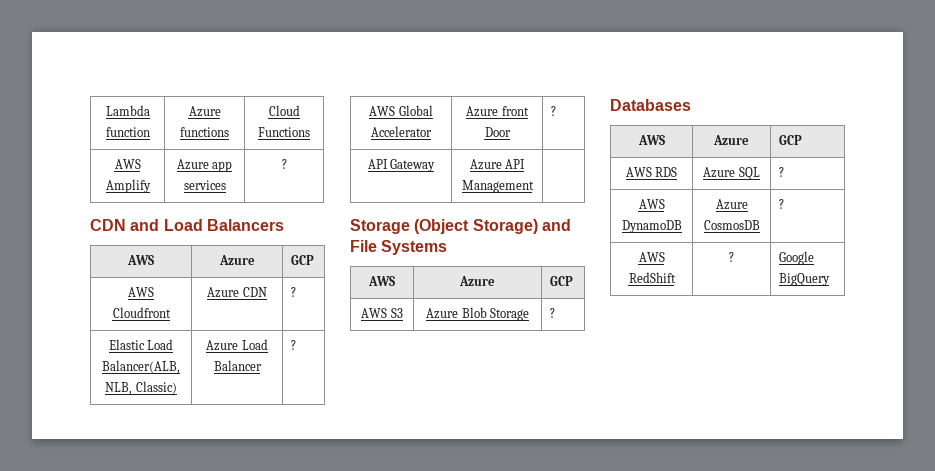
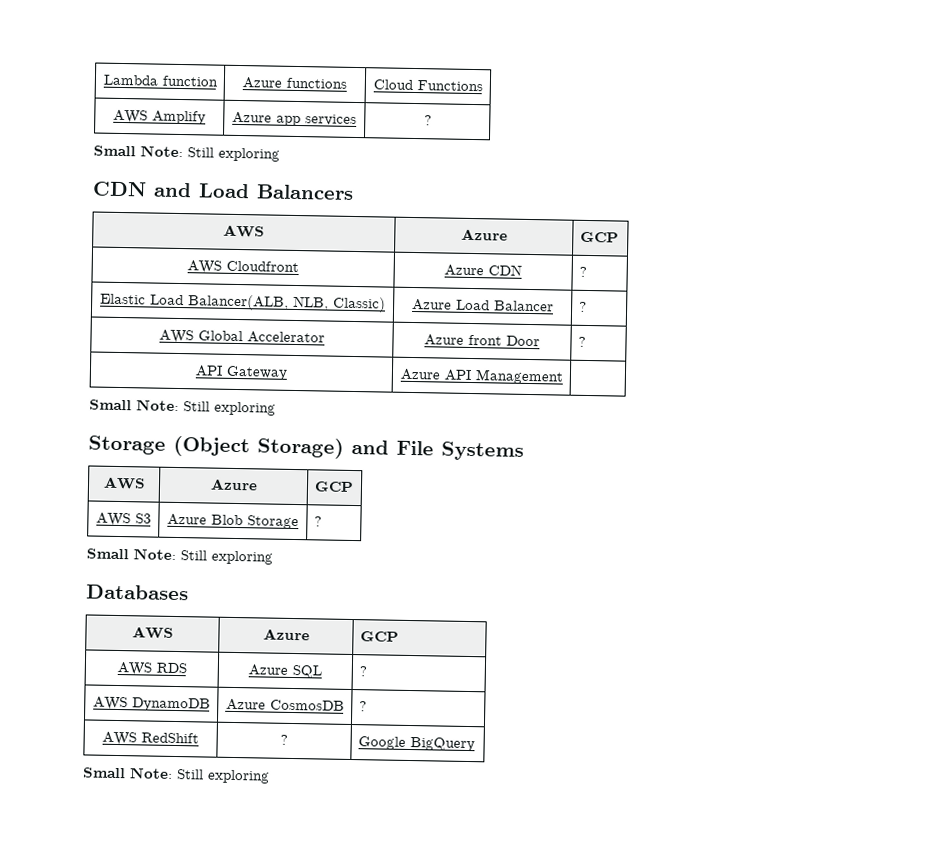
  AWS Amplify | Azure app services | ?
+ Small Note: Still exploring
  API Gateway | Azure API Management |
+ Small Note: Still exploring
  AWS S3 | Azure Blob Storage | ?
+ Small Note: Still exploring
  AWS RedShift | ? | Google BigQuery
+ Small Note: Still exploring

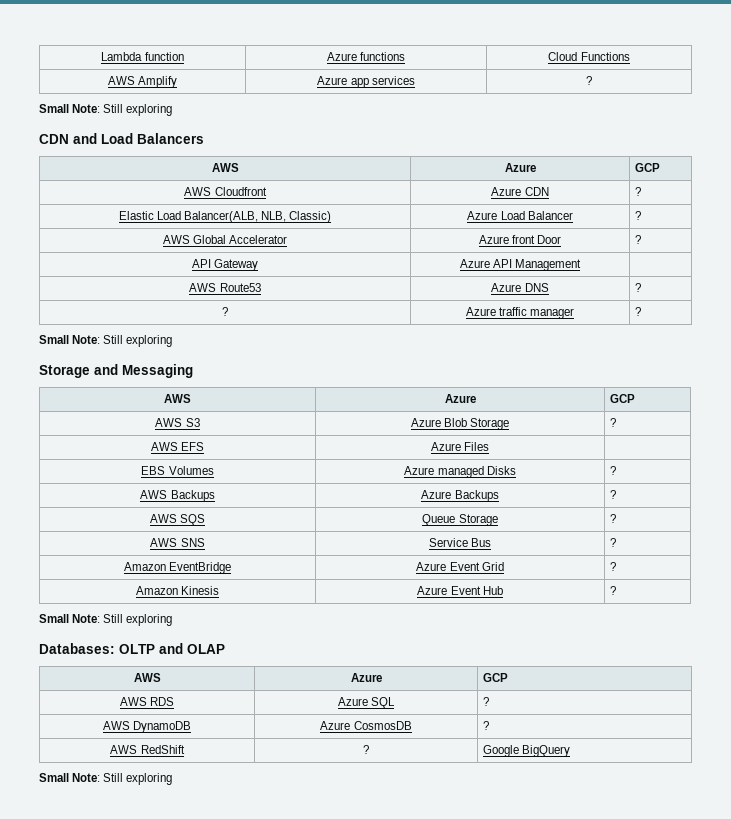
+ AWS Route53 | Azure DNS | ?
+ ? | Azure traffic manager | ?
- Storage (Object Storage) and File Systems
+ Storage and Messaging
  AWS S3 | Azure Blob Storage | ?
+ AWS EFS | Azure Files |
+ EBS Volumes | Azure managed Disks | ?
+ AWS Backups | Azure Backups | ?
+ AWS SQS | Queue Storage | ?
+ AWS SNS | Service Bus | ?
+ Amazon EventBridge | Azure Event Grid | ?
+ Amazon Kinesis | Azure Event Hub | ?
  Small Note: Still exploring
- Databases
+ Databases: OLTP and OLAP

